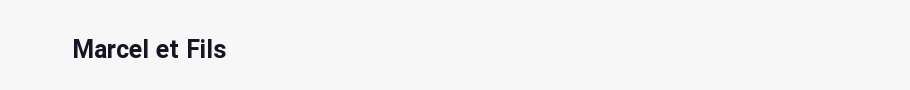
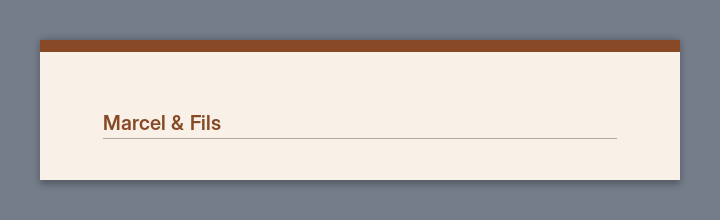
- Marcel et Fils
+ Marcel & Fils

